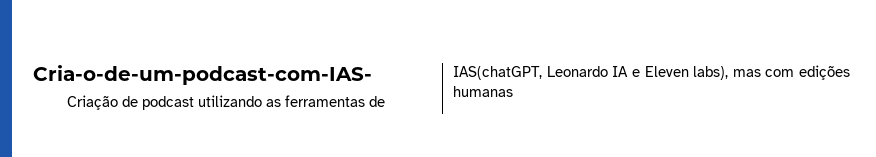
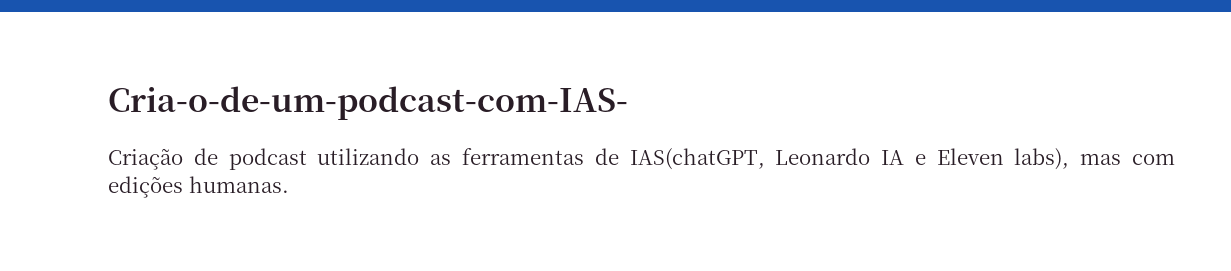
- Criação de podcast utilizando as ferramentas de IAS(chatGPT, Leonardo IA e Eleven labs), mas com edições humanas
+ Criação de podcast utilizando as ferramentas de IAS(chatGPT, Leonardo IA e Eleven labs), mas com edições humanas.

